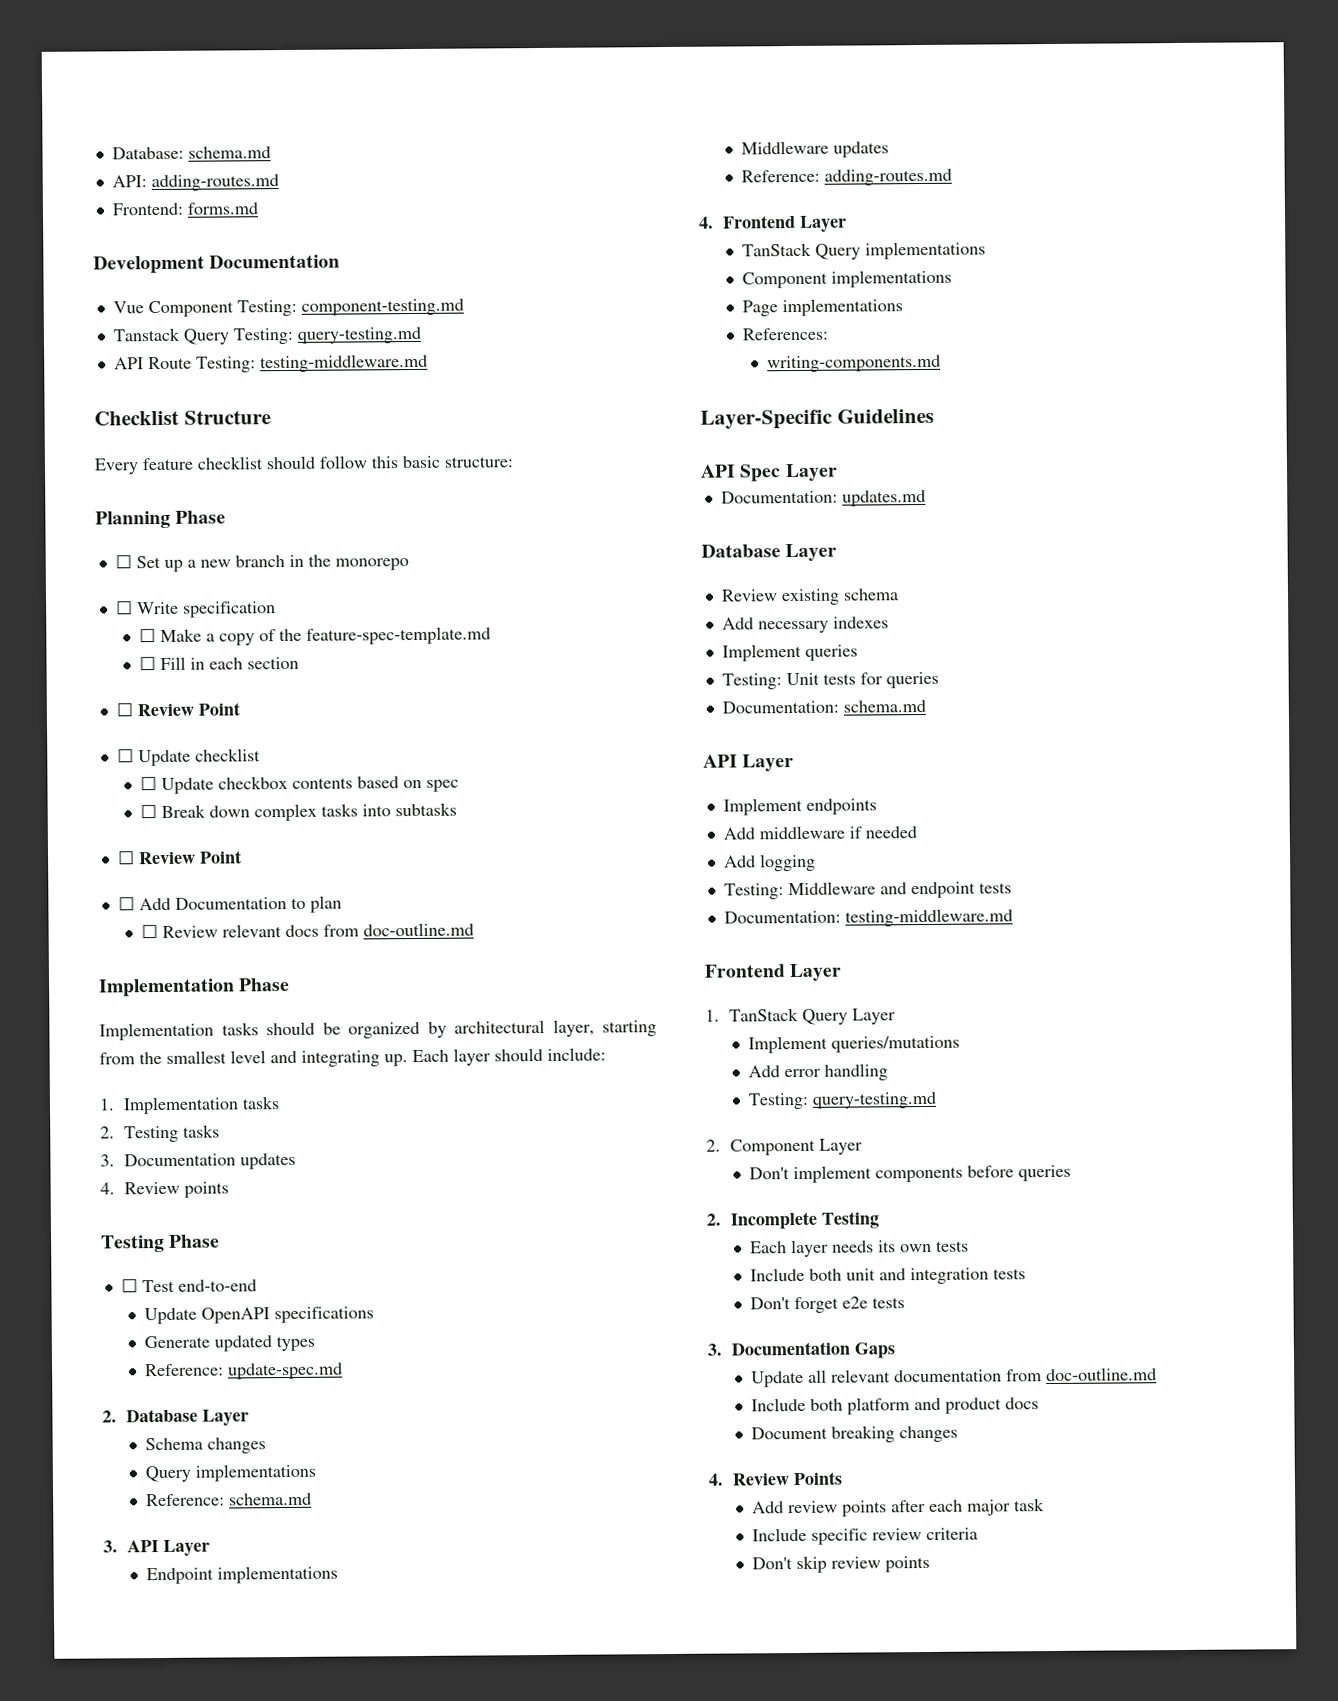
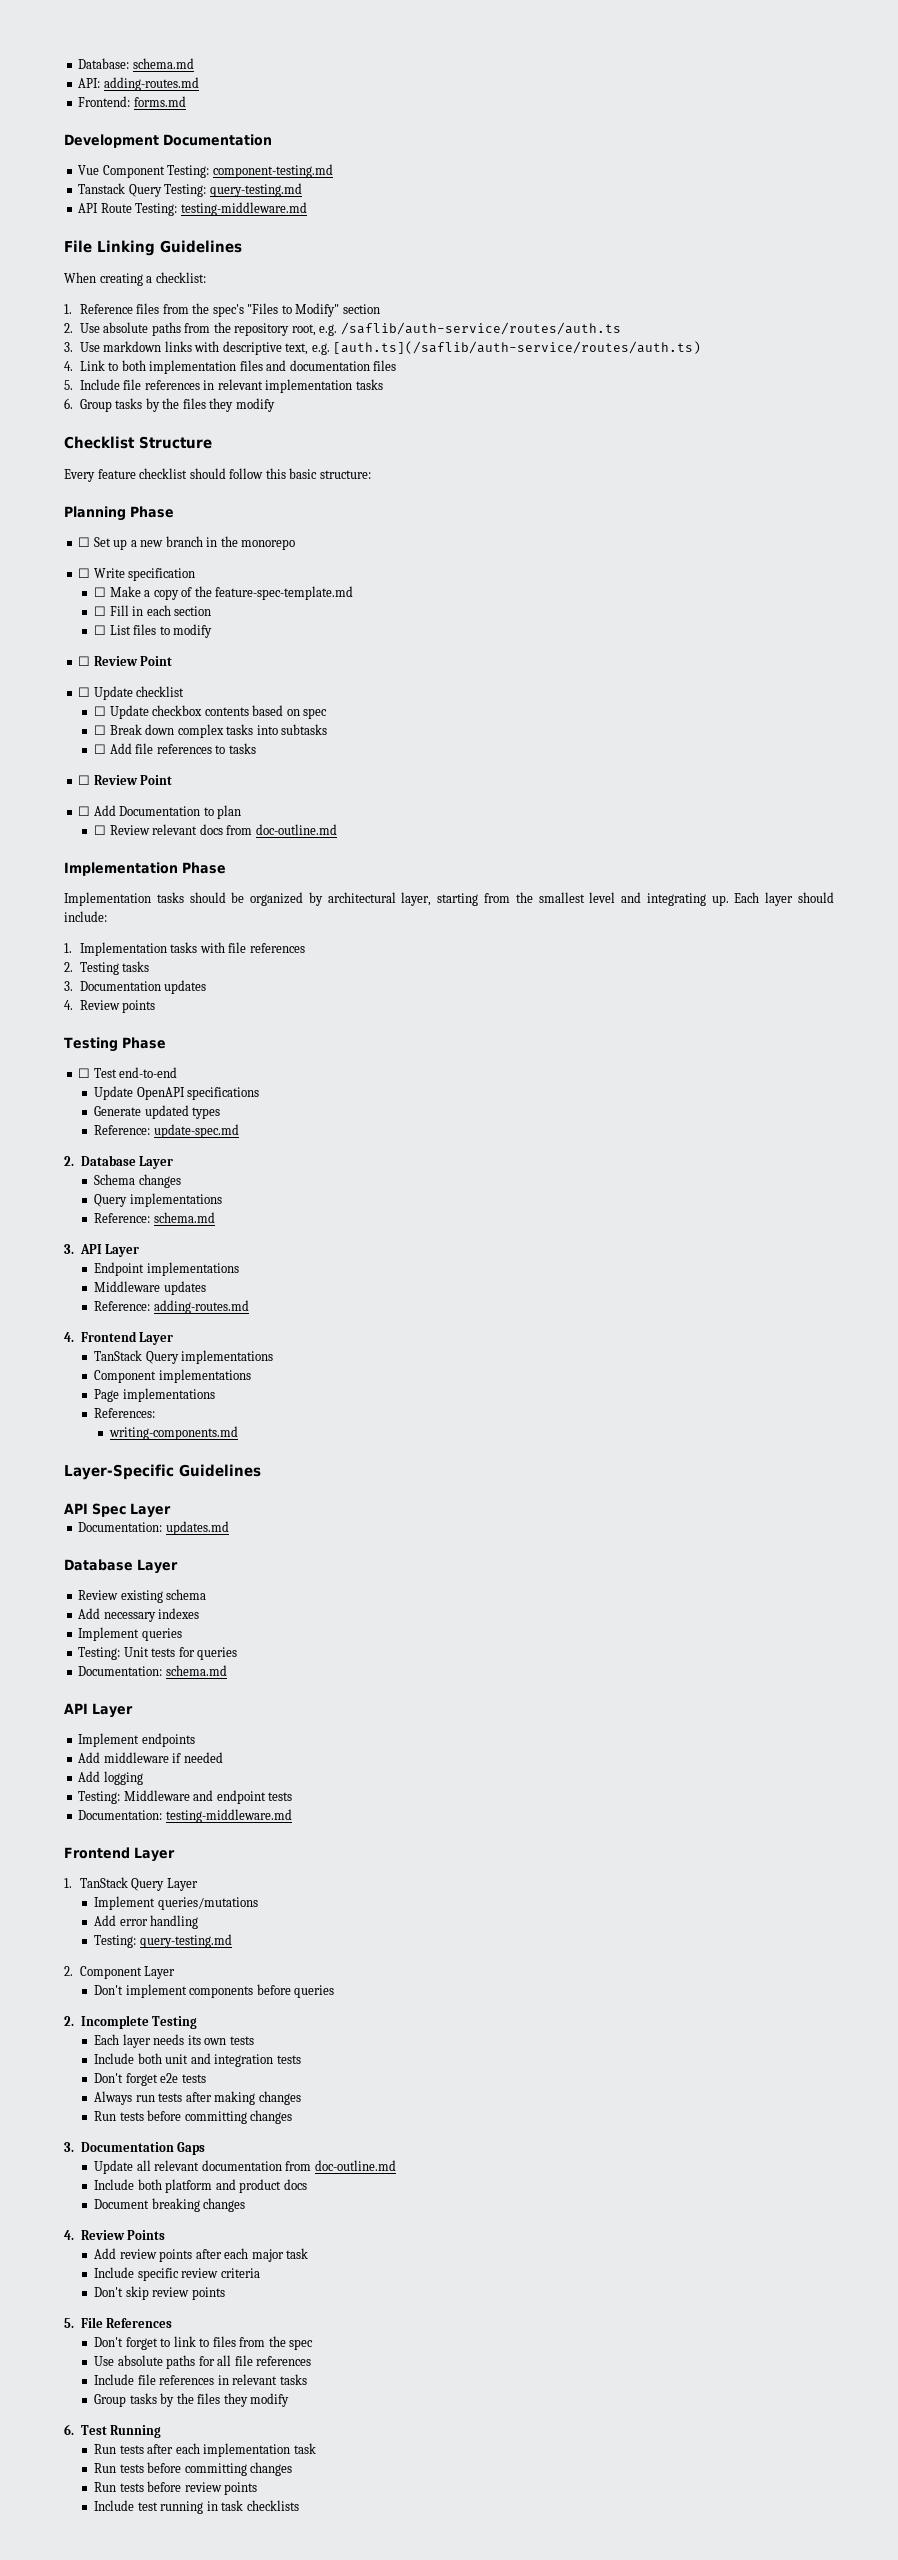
+ File Linking Guidelines
+ When creating a checklist:
+ 1. Reference files from the spec's "Files to Modify" section
+ 2. Use absolute paths from the repository root, e.g. /saflib/auth-service/routes/auth.ts
+ 3. Use markdown links with descriptive text, e.g. [auth.ts](/saflib/auth-service/routes/auth.ts)
+ 4. Link to both implementation files and documentation files
+ 5. Include file references in relevant implementation tasks
+ 6. Group tasks by the files they modify
+ ☐ List files to modify
+ ☐ Add file references to tasks
- 1. Implementation tasks
+ 1. Implementation tasks with file references
+ Always run tests after making changes
+ Run tests before committing changes
+ 5. File References
+ Don't forget to link to files from the spec
+ Use absolute paths for all file references
+ Include file references in relevant tasks
+ Group tasks by the files they modify
+ 6. Test Running
+ Run tests after each implementation task
+ Run tests before committing changes
+ Run tests before review points
+ Include test running in task checklists

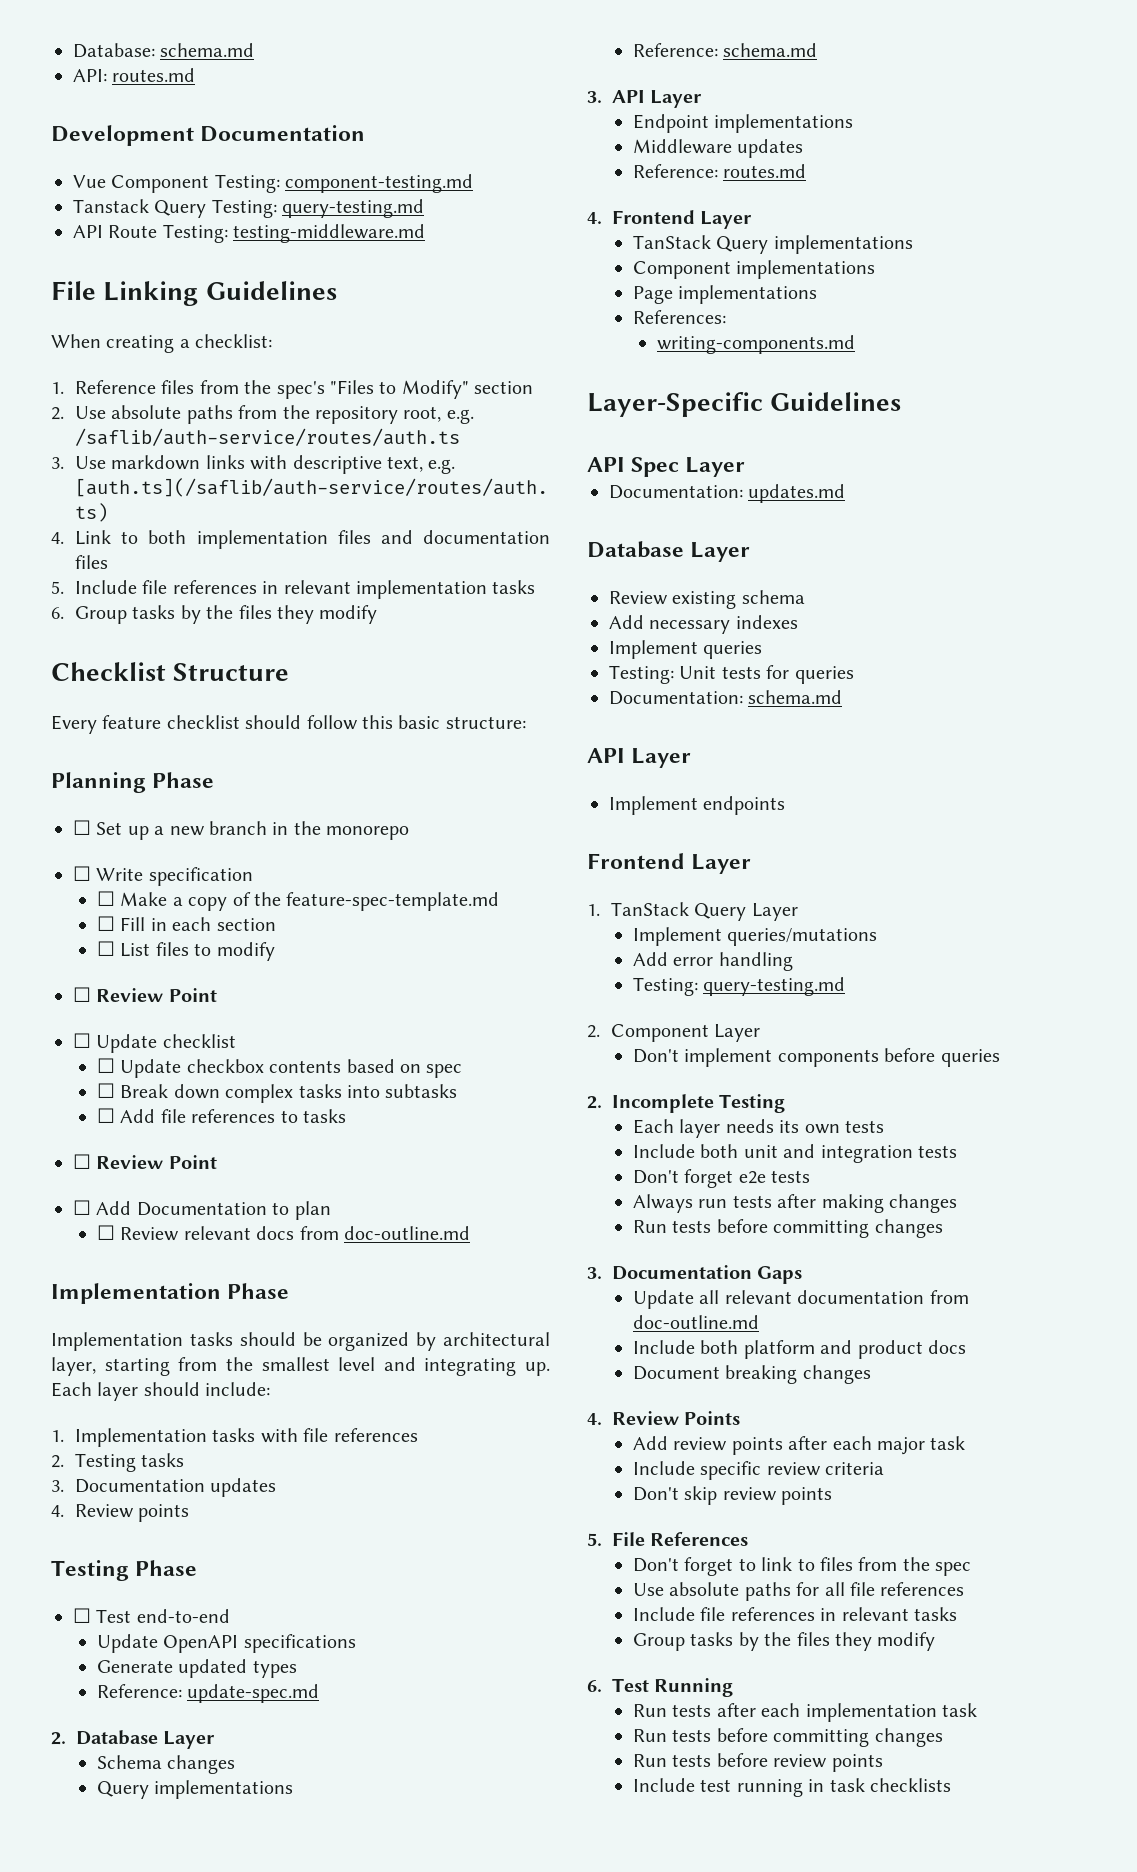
- API: adding-routes.md
- Frontend: forms.md
+ API: routes.md
- Reference: adding-routes.md
+ Reference: routes.md
- Add middleware if needed
- Add logging
- Testing: Middleware and endpoint tests
- Documentation: testing-middleware.md

